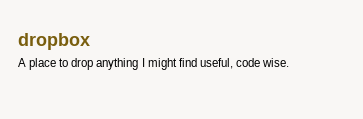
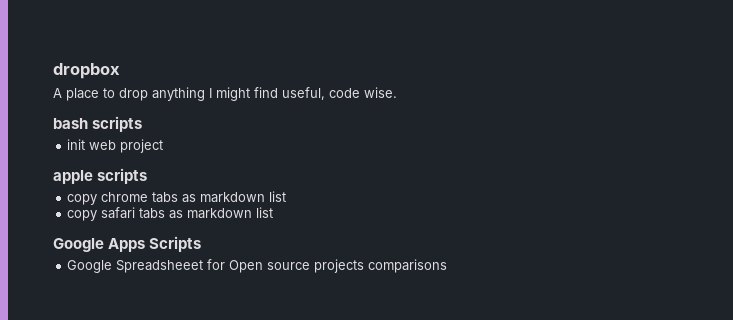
+ bash scripts
+ init web project
+ apple scripts
+ copy chrome tabs as markdown list
+ copy safari tabs as markdown list
+ Google Apps Scripts
+ Google Spreadsheeet for Open source projects comparisons

